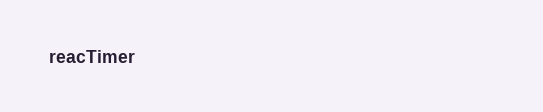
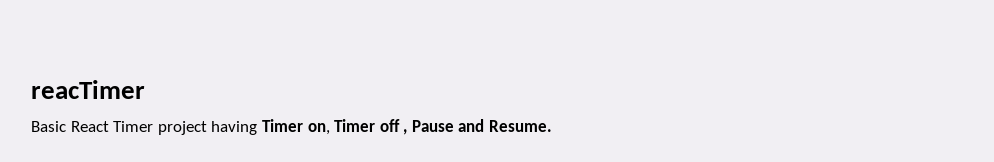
+ Basic React Timer project having Timer on, Timer off , Pause and Resume.

